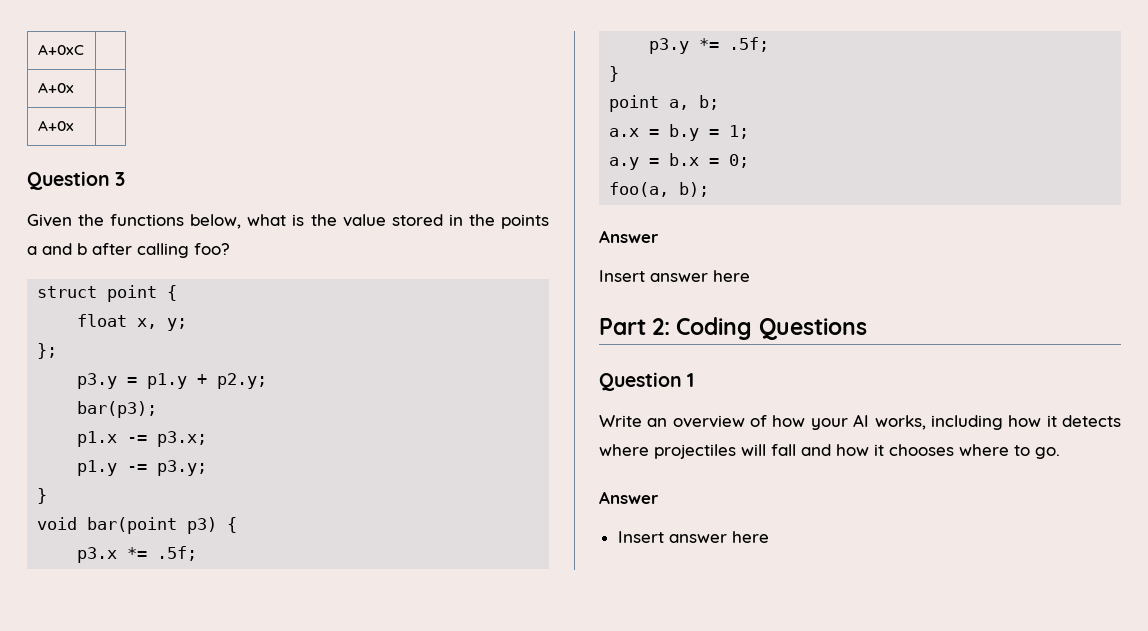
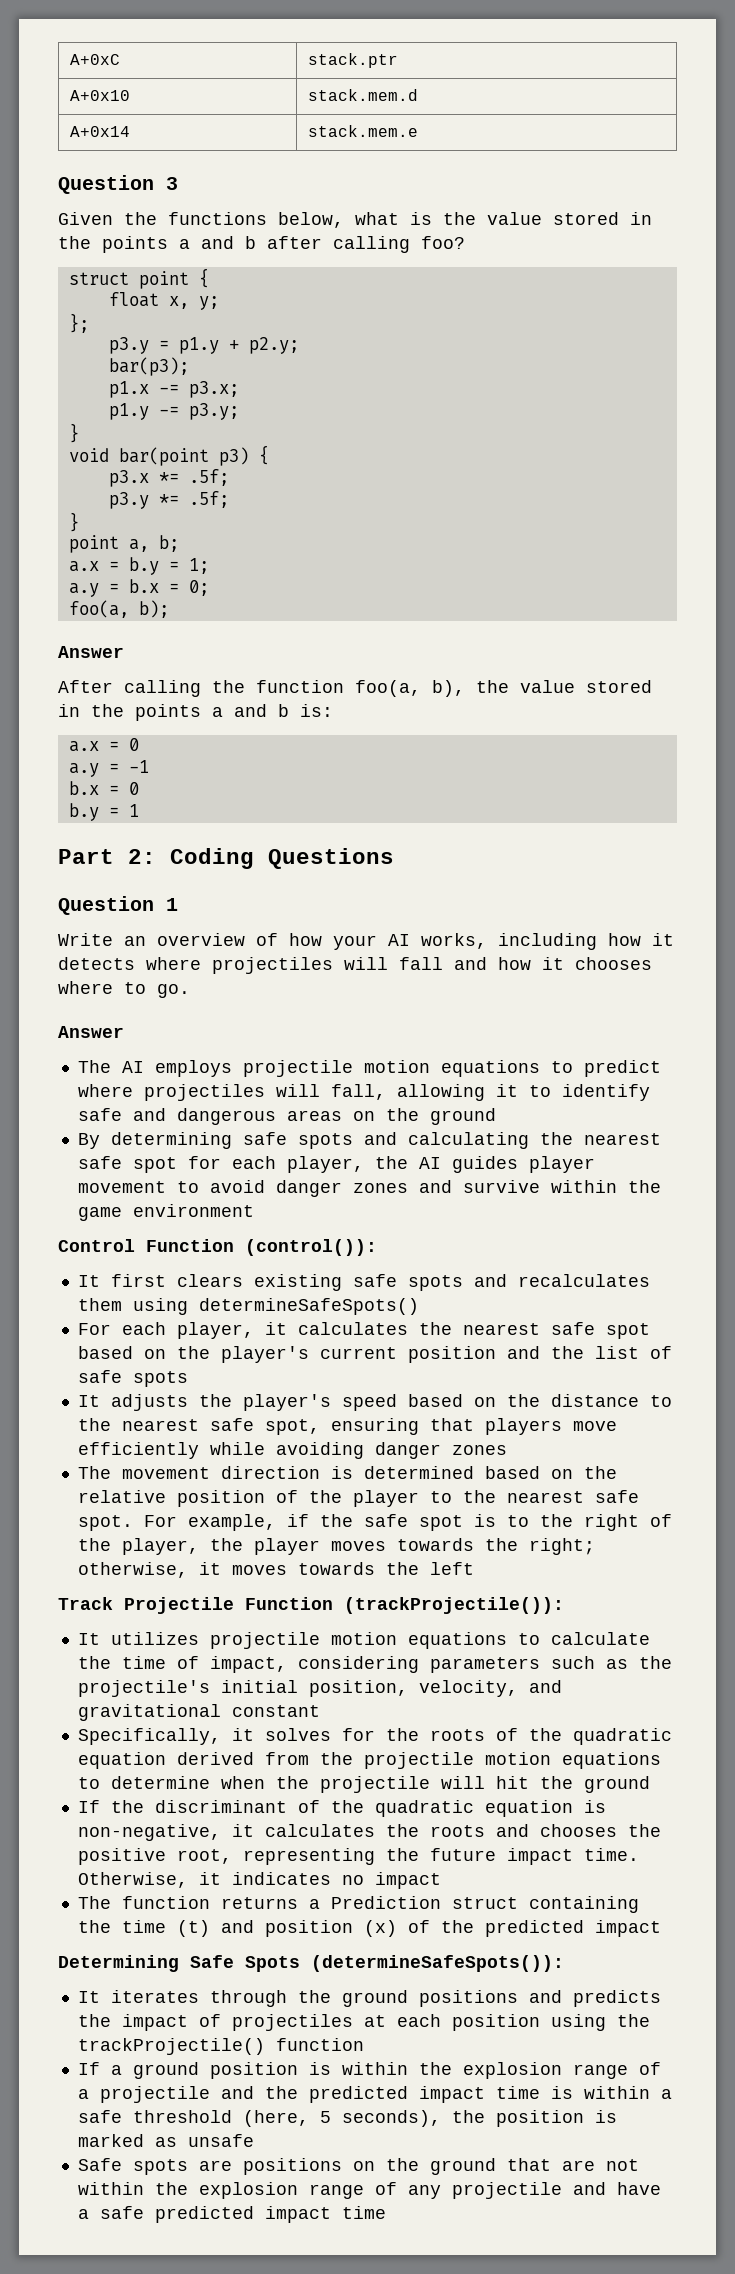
- A+0xC |
- A+0x |
- A+0x |
+ A+0xC | stack.ptr
+ A+0x10 | stack.mem.d
+ A+0x14 | stack.mem.e
  foo(a, b);
  Answer
- Insert answer here
+ After calling the function foo(a, b), the value stored in the points a and b is:
+ a.x = 0
+ a.y = -1
+ b.x = 0
+ b.y = 1
  Write an overview of how your AI works, including how it detects where projectiles will fall and how it chooses where to go.
  Answer
- Insert answer here
+ The AI employs projectile motion equations to predict where projectiles will fall, allowing it to identify safe and dangerous areas on the ground
+ By determining safe spots and calculating the nearest safe spot for each player, the AI guides player movement to avoid danger zones and survive within the game environment
+ Control Function (control()):
+ It first clears existing safe spots and recalculates them using determineSafeSpots()
+ For each player, it calculates the nearest safe spot based on the player's current position and the list of safe spots
+ It adjusts the player's speed based on the distance to the nearest safe spot, ensuring that players move efficiently while avoiding danger zones
+ The movement direction is determined based on the relative position of the player to the nearest safe spot. For example, if the safe spot is to the right of the player, the player moves towards the right; otherwise, it moves towards the left
+ Track Projectile Function (trackProjectile()):
+ It utilizes projectile motion equations to calculate the time of impact, considering parameters such as the projectile's initial position, velocity, and gravitational constant
+ Specifically, it solves for the roots of the quadratic equation derived from the projectile motion equations to determine when the projectile will hit the ground
+ If the discriminant of the quadratic equation is non-negative, it calculates the roots and chooses the positive root, representing the future impact time. Otherwise, it indicates no impact
+ The function returns a Prediction struct containing the time (t) and position (x) of the predicted impact
+ Determining Safe Spots (determineSafeSpots()):
+ It iterates through the ground positions and predicts the impact of projectiles at each position using the trackProjectile() function
+ If a ground position is within the explosion range of a projectile and the predicted impact time is within a safe threshold (here, 5 seconds), the position is marked as unsafe
+ Safe spots are positions on the ground that are not within the explosion range of any projectile and have a safe predicted impact time

